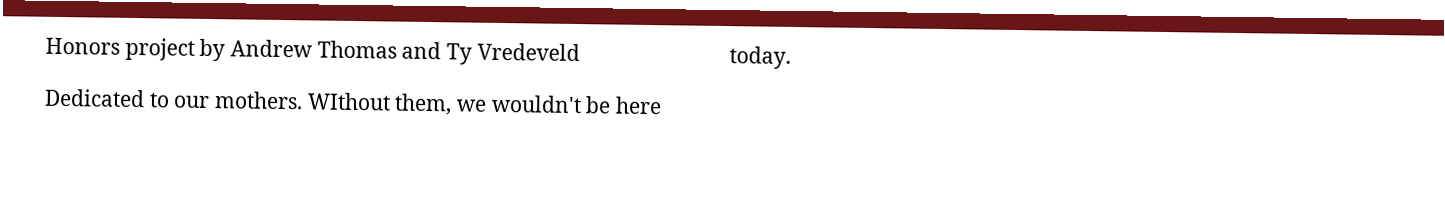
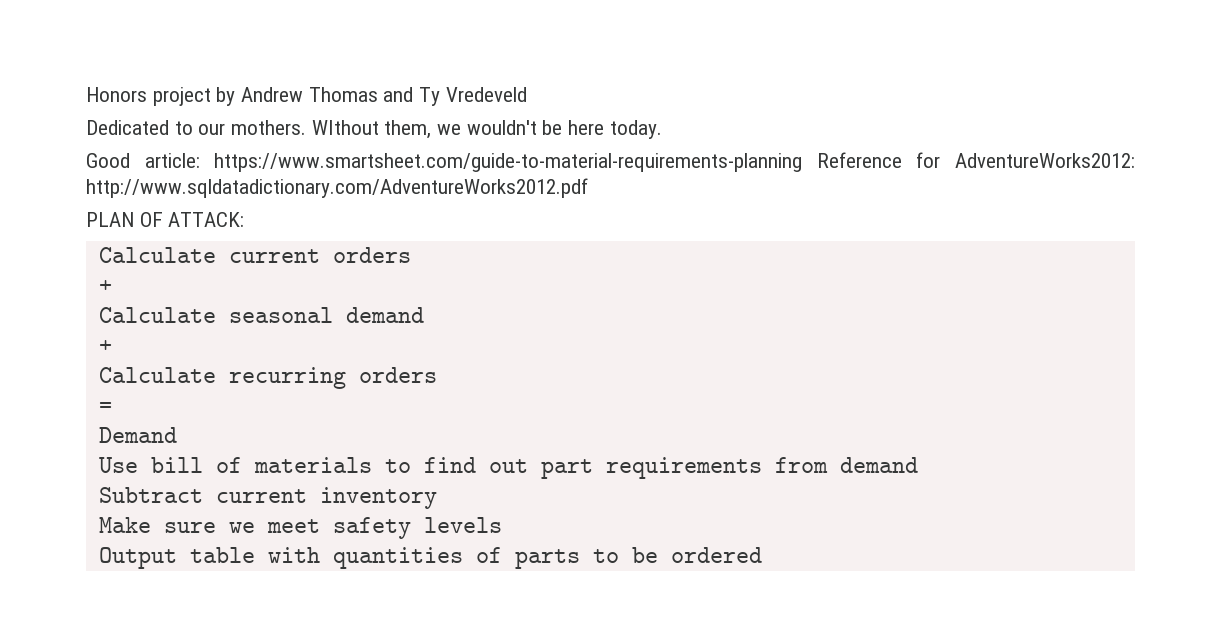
+ Good article: https://www.smartsheet.com/guide-to-material-requirements-planning Reference for AdventureWorks2012: http://www.sqldatadictionary.com/AdventureWorks2012.pdf
+ PLAN OF ATTACK:
+ Calculate current orders
+ +
+ Calculate seasonal demand
+ +
+ Calculate recurring orders
+ =
+ Demand
+ Use bill of materials to find out part requirements from demand
+ Subtract current inventory
+ Make sure we meet safety levels
+ Output table with quantities of parts to be ordered

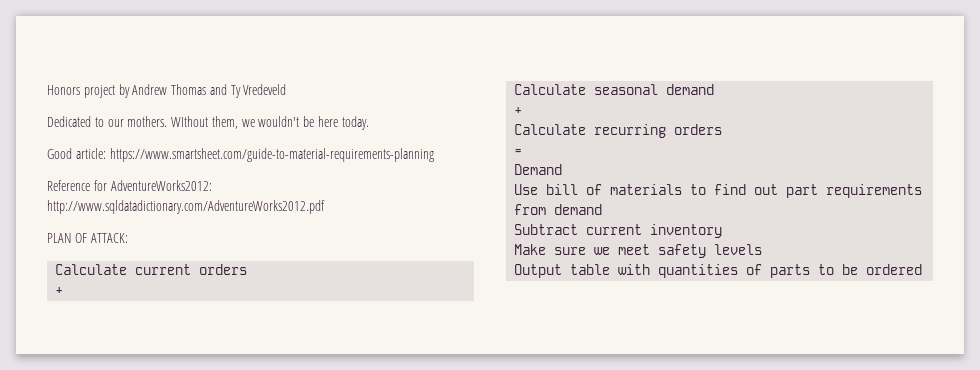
- Good article: https://www.smartsheet.com/guide-to-material-requirements-planning Reference for AdventureWorks2012: http://www.sqldatadictionary.com/AdventureWorks2012.pdf
+ Good article: https://www.smartsheet.com/guide-to-material-requirements-planning
+ Reference for AdventureWorks2012: http://www.sqldatadictionary.com/AdventureWorks2012.pdf

